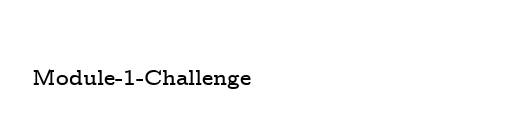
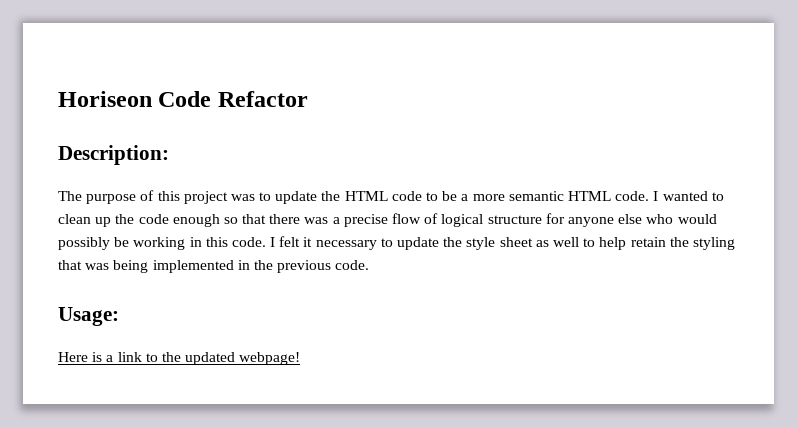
- Module-1-Challenge
+ Horiseon Code Refactor
+ Description:
+ The purpose of this project was to update the HTML code to be a more semantic HTML code. I wanted to clean up the code enough so that there was a precise flow of logical structure for anyone else who would possibly be working in this code. I felt it necessary to update the style sheet as well to help retain the styling that was being implemented in the previous code.
+ Usage:
+ Here is a link to the updated webpage!

